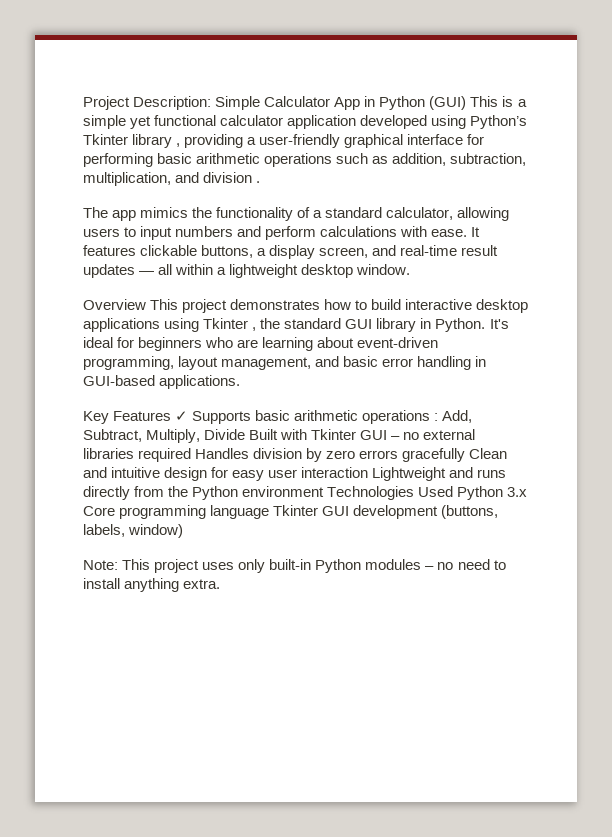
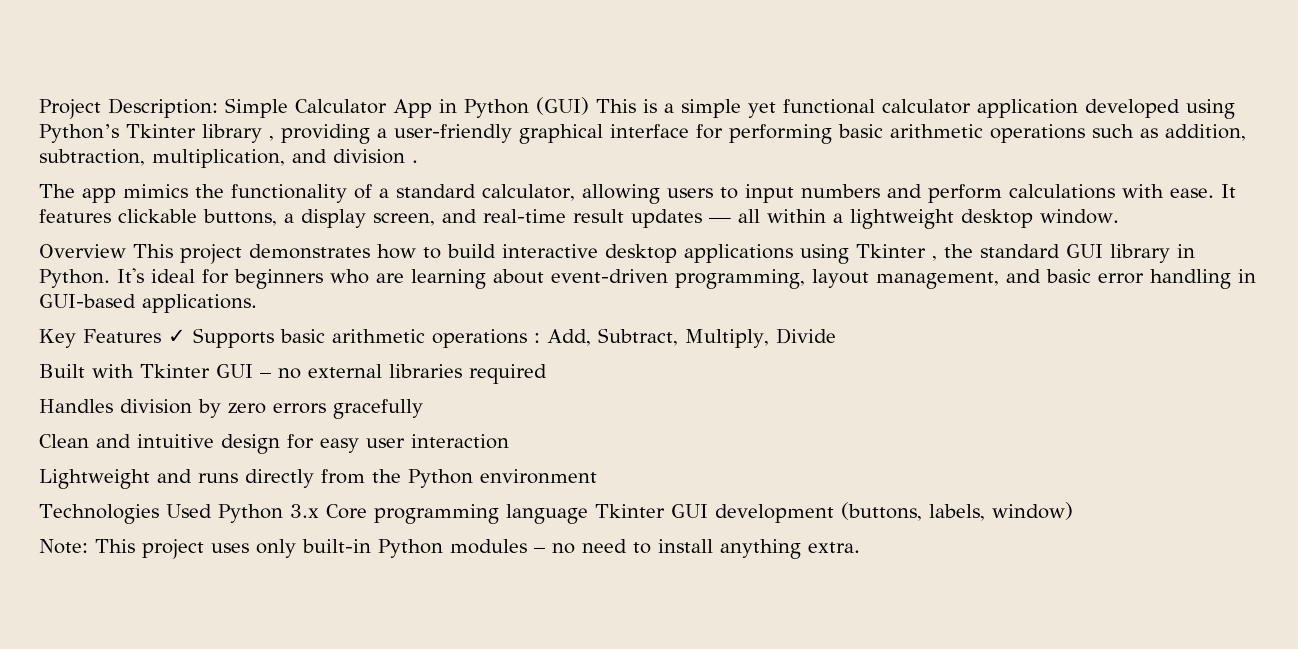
- Key Features ✓ Supports basic arithmetic operations : Add, Subtract, Multiply, Divide Built with Tkinter GUI – no external libraries required Handles division by zero errors gracefully Clean and intuitive design for easy user interaction Lightweight and runs directly from the Python environment Technologies Used Python 3.x Core programming language Tkinter GUI development (buttons, labels, window)
+ Key Features ✓ Supports basic arithmetic operations : Add, Subtract, Multiply, Divide
+ Built with Tkinter GUI – no external libraries required
+ Handles division by zero errors gracefully
+ Clean and intuitive design for easy user interaction
+ Lightweight and runs directly from the Python environment
+ Technologies Used Python 3.x Core programming language Tkinter GUI development (buttons, labels, window)

